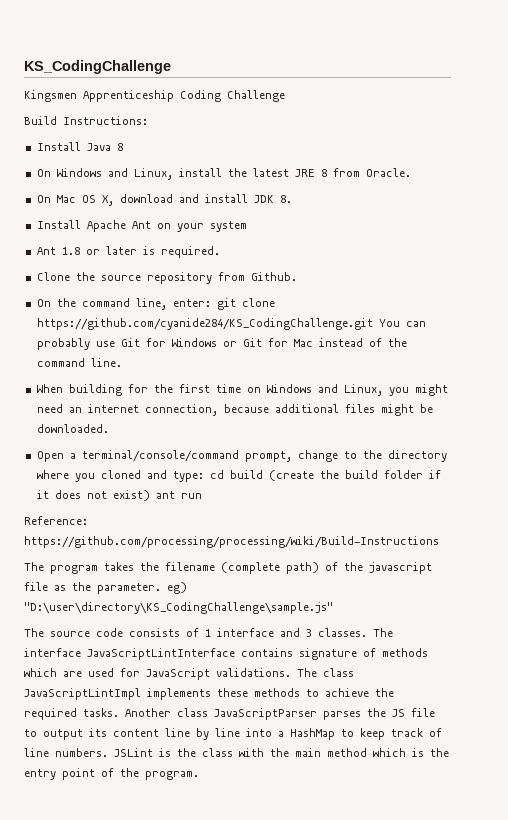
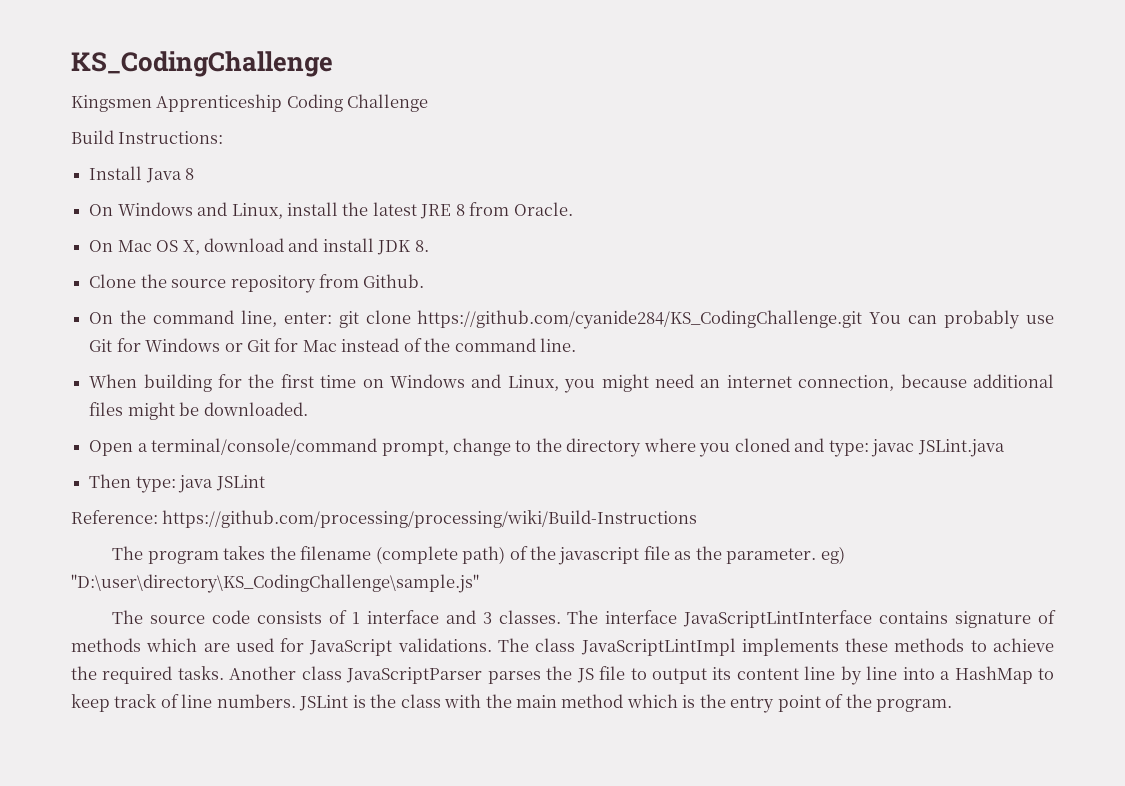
- Install Apache Ant on your system
- Ant 1.8 or later is required.
- Open a terminal/console/command prompt, change to the directory where you cloned and type: cd build (create the build folder if it does not exist) ant run
+ Open a terminal/console/command prompt, change to the directory where you cloned and type: javac JSLint.java
+ Then type: java JSLint

